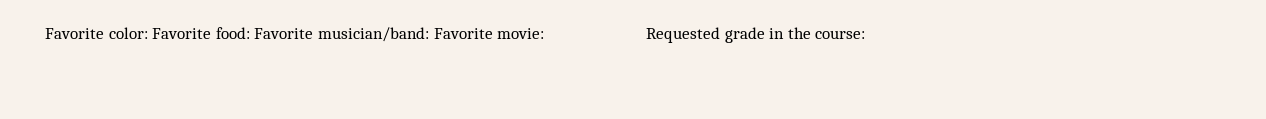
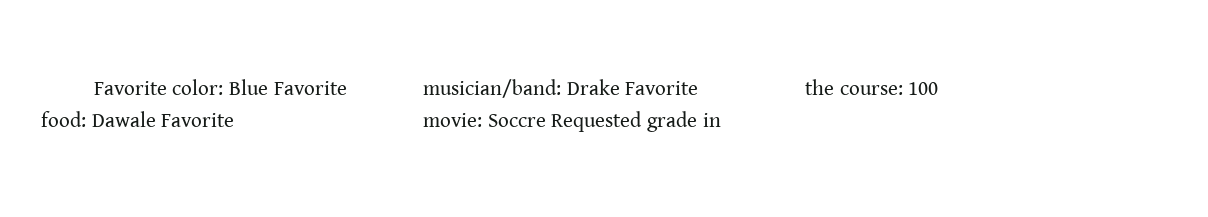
- Favorite color: Favorite food: Favorite musician/band: Favorite movie: Requested grade in the course:
+ Favorite color: Blue Favorite food: Dawale Favorite musician/band: Drake Favorite movie: Soccre Requested grade in the course: 100

